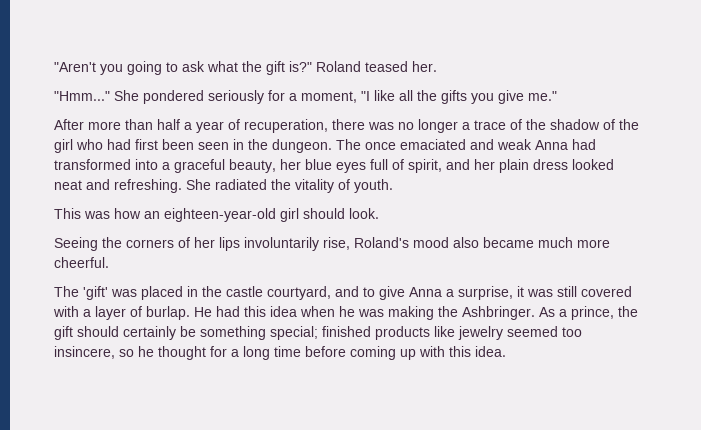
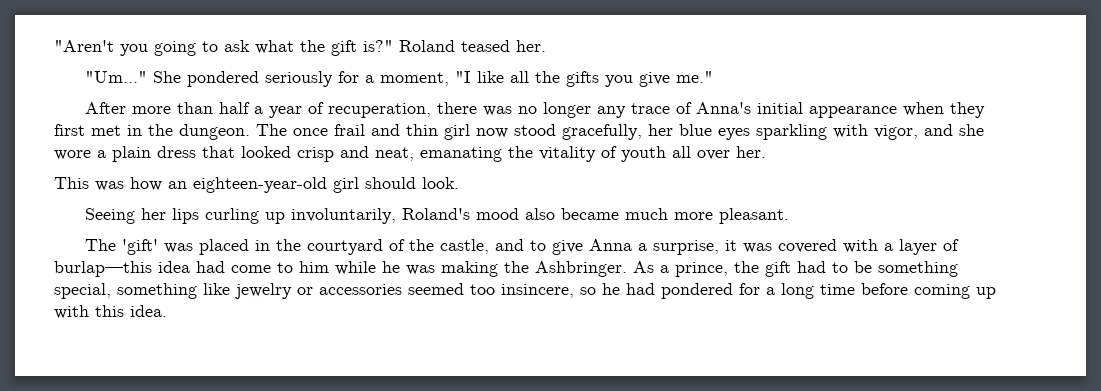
- "Hmm..."
+ "Um..."
- After more than half a year of recuperation, there was no longer a trace of the shadow of the girl who had first been seen in the dungeon.
+ After more than half a year of recuperation, there was no longer any trace of Anna's initial appearance when they first met in the dungeon.
- The once emaciated and weak Anna had transformed into a graceful beauty, her blue eyes full of spirit, and her plain dress looked neat and refreshing. She radiated the vitality of youth.
+ The once frail and thin girl now stood gracefully, her blue eyes sparkling with vigor, and she wore a plain dress that looked crisp and neat, emanating the vitality of youth all over her.
- Seeing the corners of her lips involuntarily rise, Roland's mood also became much more cheerful.
+ Seeing her lips curling up involuntarily, Roland's mood also became much more pleasant.
- The 'gift' was placed in the castle courtyard, and to give Anna a surprise, it was still covered with a layer of burlap. He had this idea when he was making the Ashbringer.
+ The 'gift' was placed in the courtyard of the castle, and to give Anna a surprise, it was covered with a layer of burlap—this idea had come to him while he was making the Ashbringer.
- As a prince, the gift should certainly be something special; finished products like jewelry seemed too insincere, so he thought for a long time before coming up with this idea.
+ As a prince, the gift had to be something special, something like jewelry or accessories seemed too insincere, so he had pondered for a long time before coming up with this idea.

